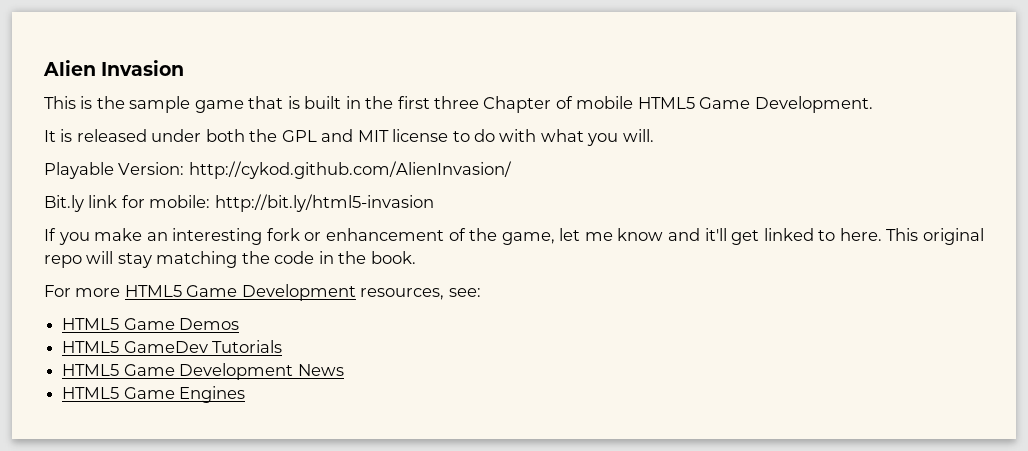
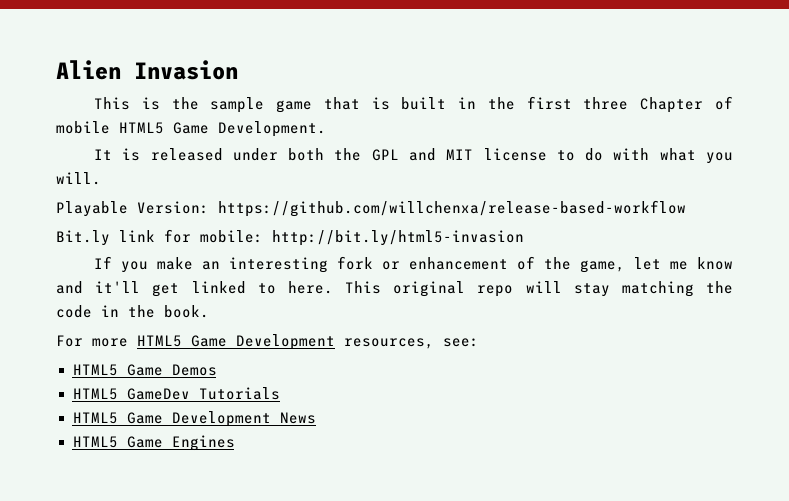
- Playable Version: http://cykod.github.com/AlienInvasion/
+ Playable Version: https://github.com/willchenxa/release-based-workflow

